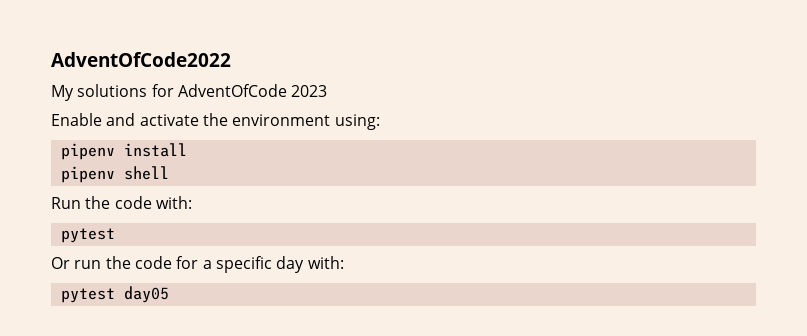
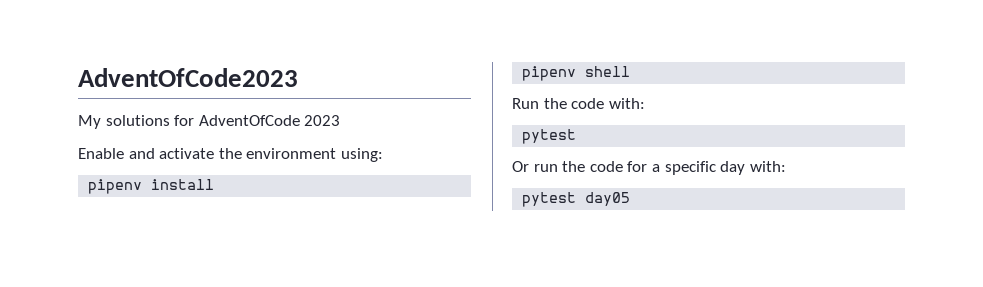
- AdventOfCode2022
+ AdventOfCode2023

